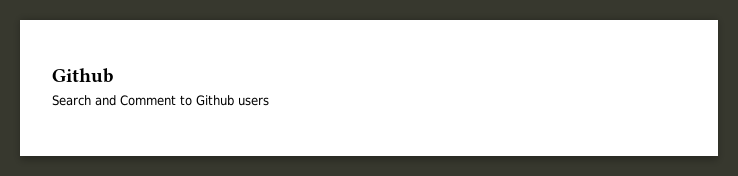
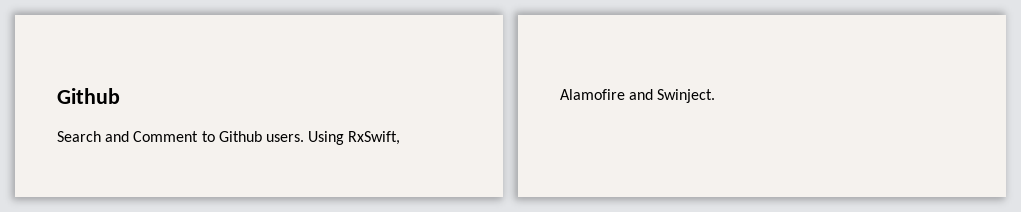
- Search and Comment to Github users
+ Search and Comment to Github users. Using RxSwift, Alamofire and Swinject.

